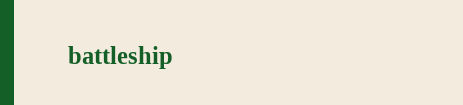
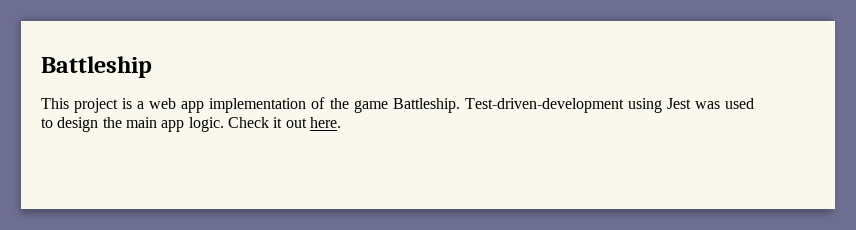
- battleship
+ Battleship
+ This project is a web app implementation of the game Battleship. Test-driven-development using Jest was used to design the main app logic. Check it out here.

